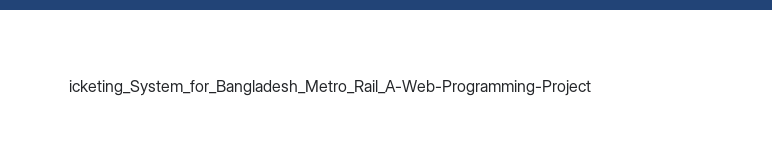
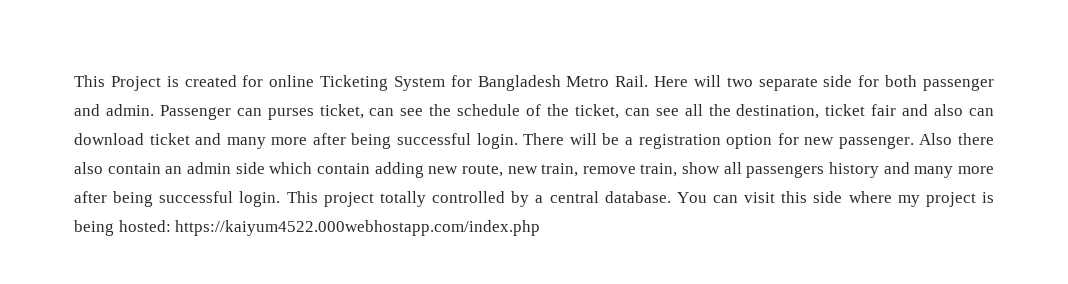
- icketing_System_for_Bangladesh_Metro_Rail_A-Web-Programming-Project
+ This Project is created for online Ticketing System for Bangladesh Metro Rail. Here will two separate side for both passenger and admin. Passenger can purses ticket, can see the schedule of the ticket, can see all the destination, ticket fair and also can download ticket and many more after being successful login. There will be a registration option for new passenger. Also there also contain an admin side which contain adding new route, new train, remove train, show all passengers history and many more after being successful login. This project totally controlled by a central database. You can visit this side where my project is being hosted: https://kaiyum4522.000webhostapp.com/index.php

